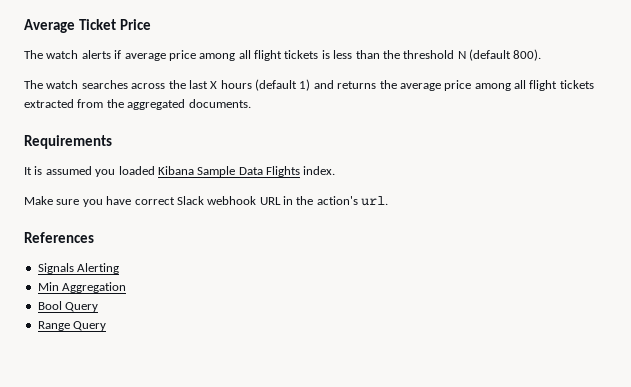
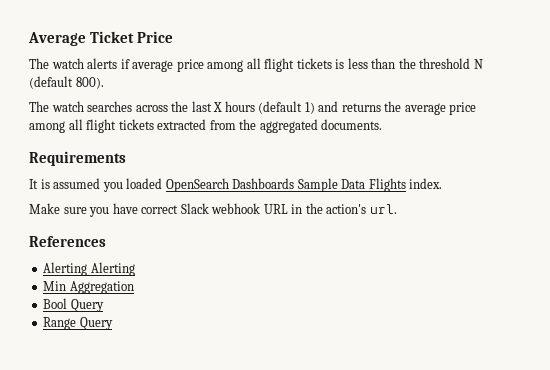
- It is assumed you loaded Kibana Sample Data Flights index.
+ It is assumed you loaded OpenSearch Dashboards Sample Data Flights index.
- Signals Alerting
+ Alerting Alerting

